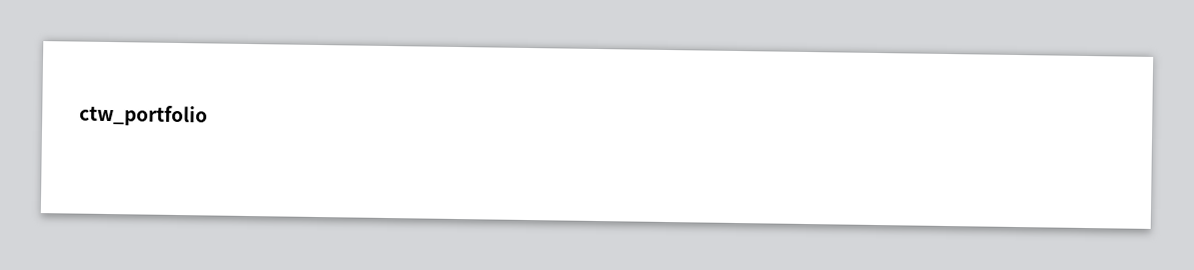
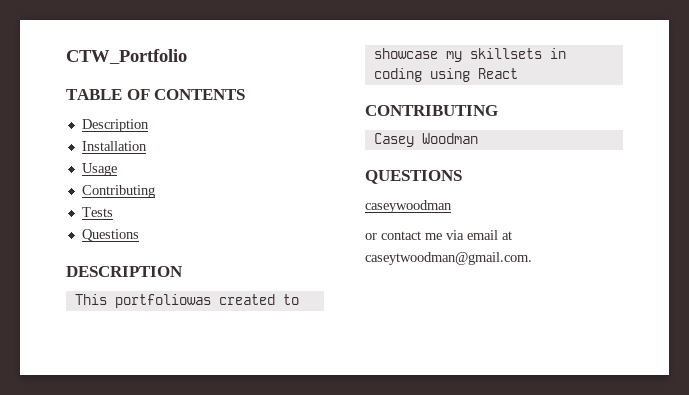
- ctw_portfolio
+ CTW_Portfolio
+ TABLE OF CONTENTS
+ Description
+ Installation
+ Usage
+ Contributing
+ Tests
+ Questions
+ DESCRIPTION
+ This portfoliowas created to showcase my skillsets in coding using React
+ CONTRIBUTING
+ Casey Woodman
+ QUESTIONS
+ caseywoodman
+ or contact me via email at caseytwoodman@gmail.com.

